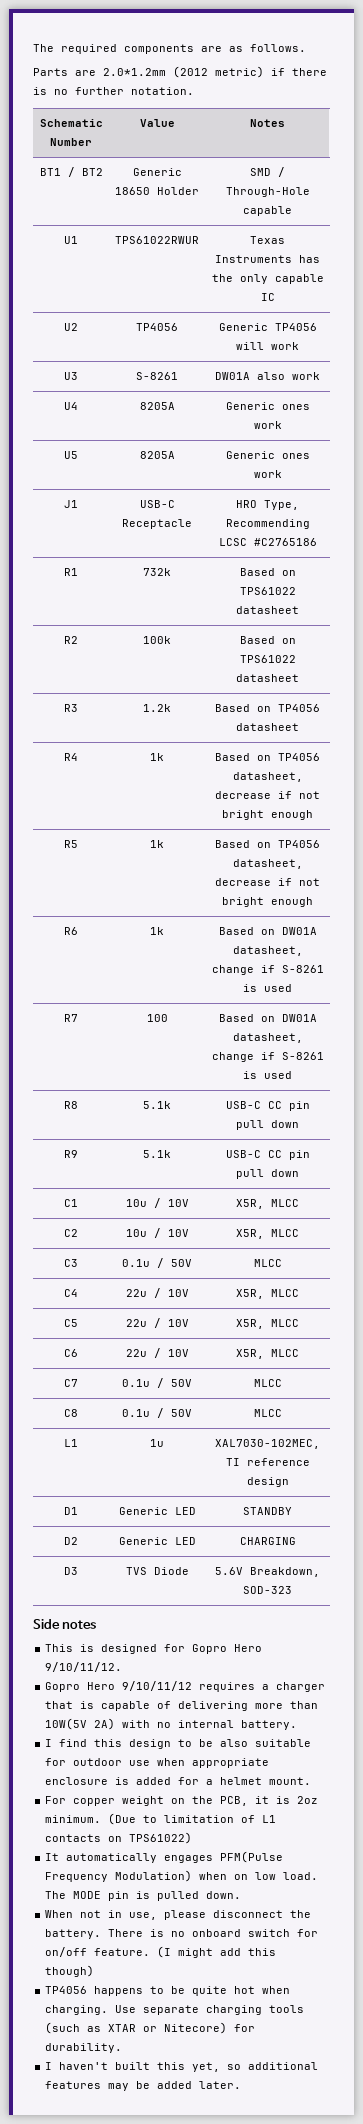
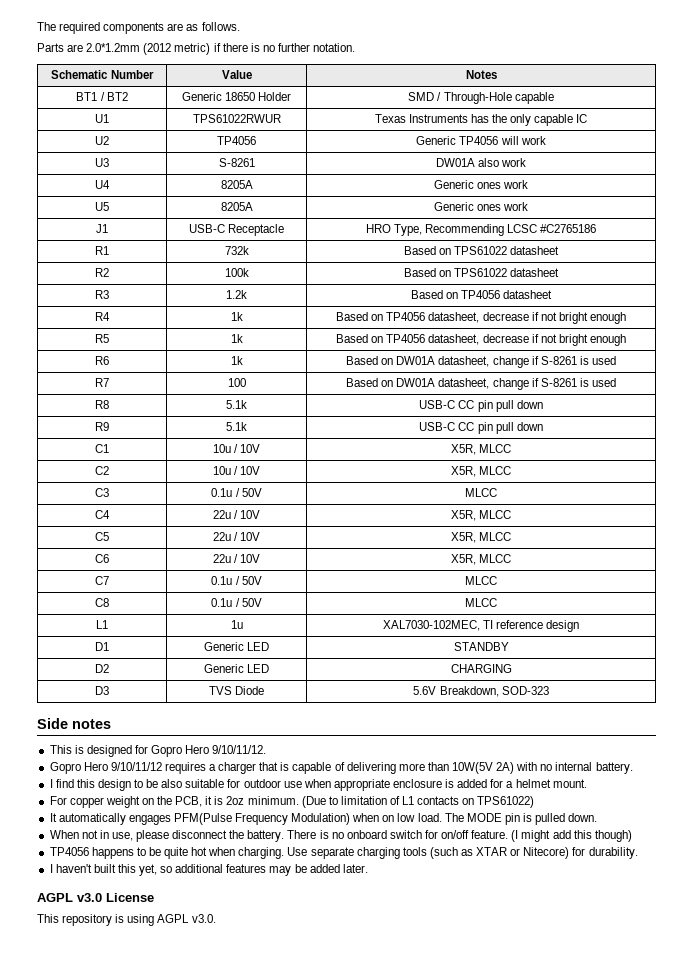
+ AGPL v3.0 License
+ This repository is using AGPL v3.0.

